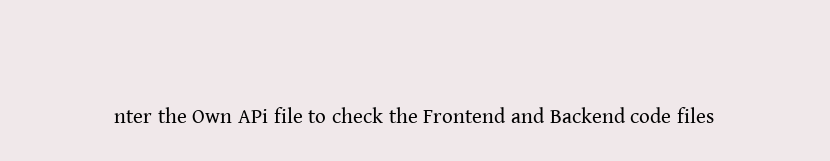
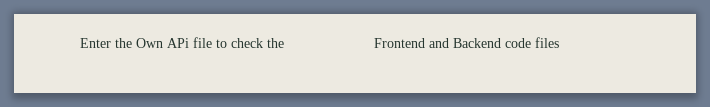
- nter the Own APi file to check the Frontend and Backend code files
+ Enter the Own APi file to check the Frontend and Backend code files

